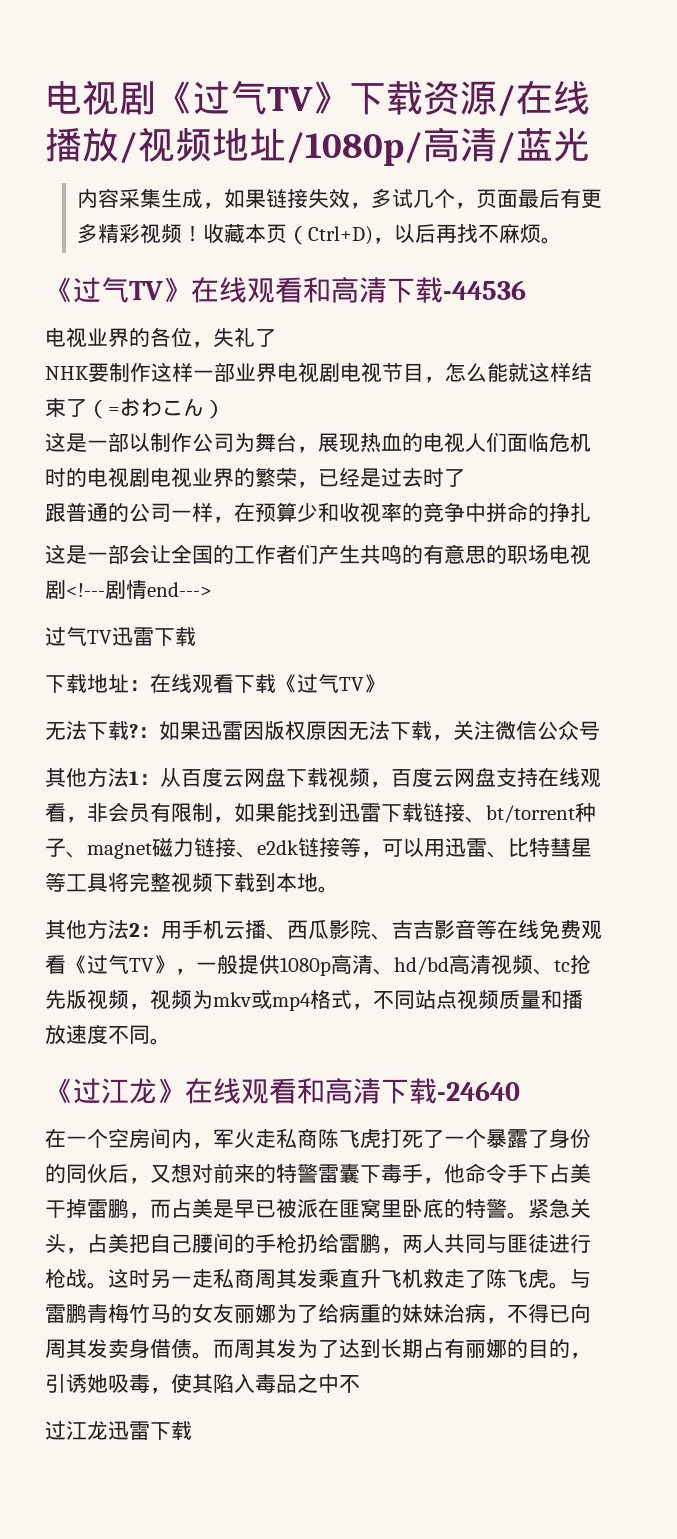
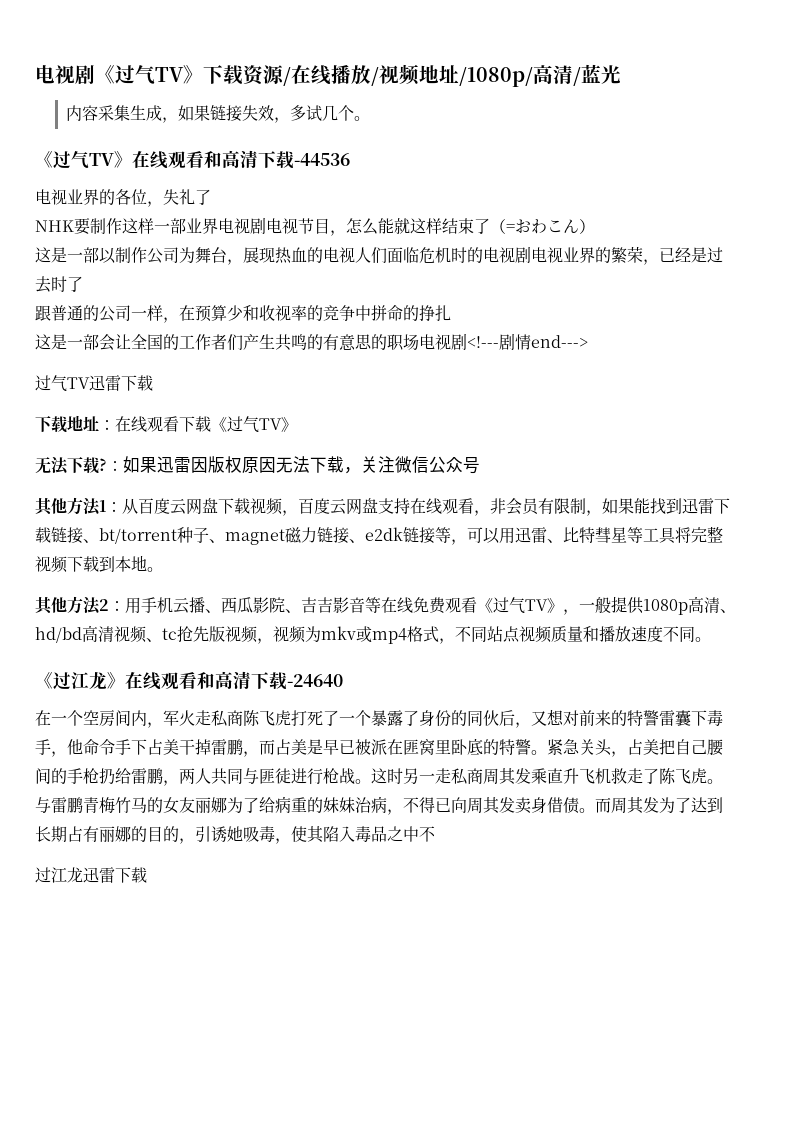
- 内容采集生成，如果链接失效，多试几个，页面最后有更多精彩视频！收藏本页（Ctrl+D)，以后再找不麻烦。
+ 内容采集生成，如果链接失效，多试几个。

